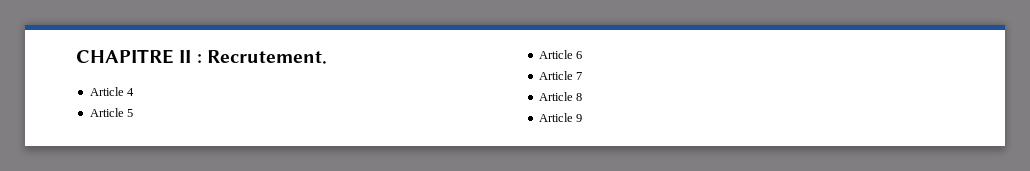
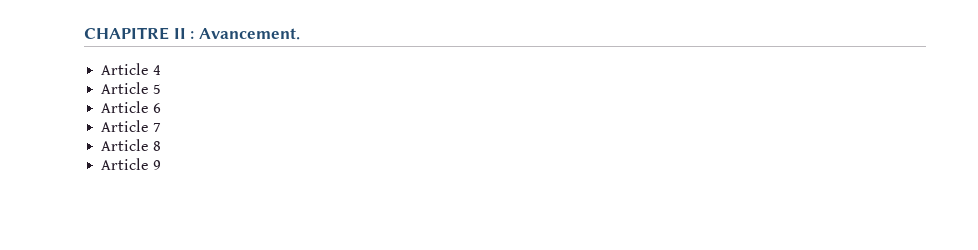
- CHAPITRE II : Recrutement.
+ CHAPITRE II : Avancement.

